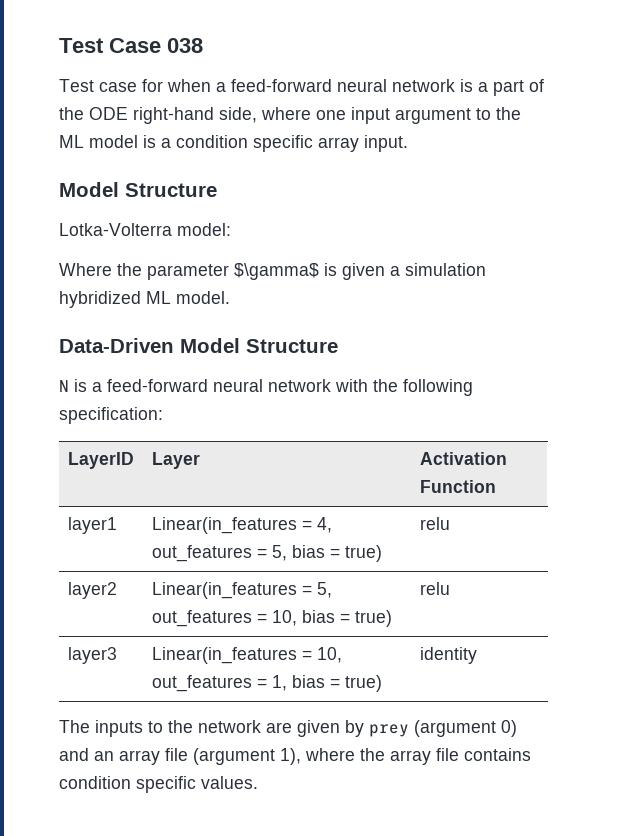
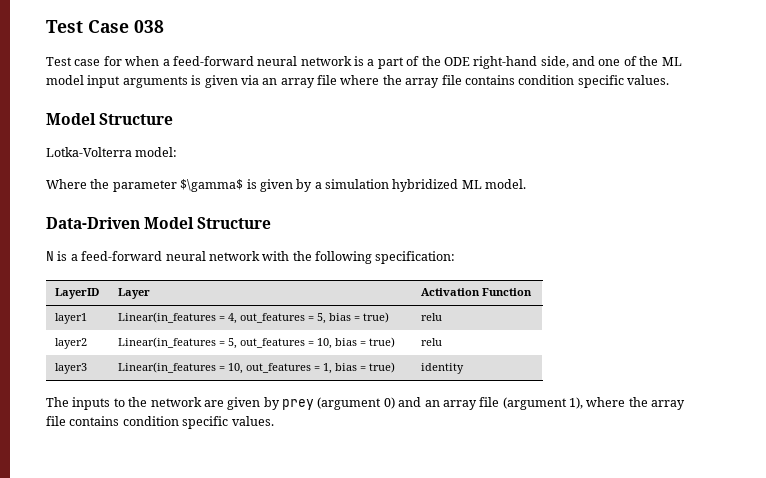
- Test case for when a feed-forward neural network is a part of the ODE right-hand side, where one input argument to the ML model is a condition specific array input.
+ Test case for when a feed-forward neural network is a part of the ODE right-hand side, and one of the ML model input arguments is given via an array file where the array file contains condition specific values.
- Where the parameter $\gamma$ is given a simulation hybridized ML model.
+ Where the parameter $\gamma$ is given by a simulation hybridized ML model.

